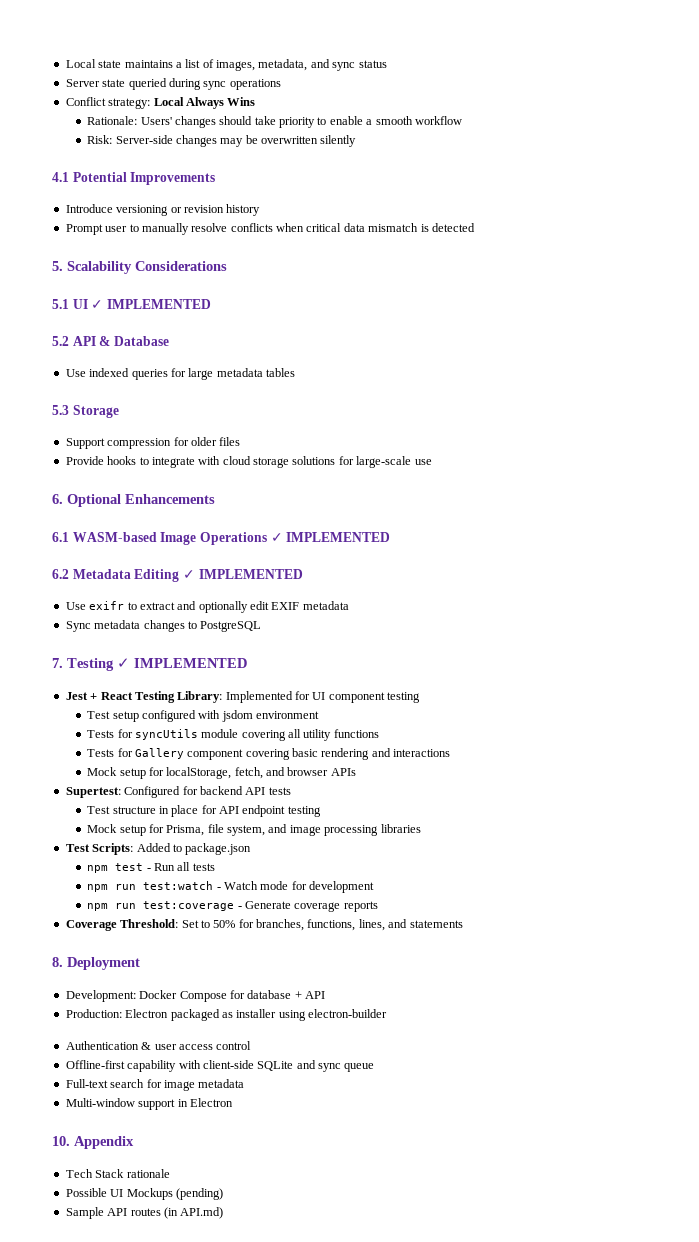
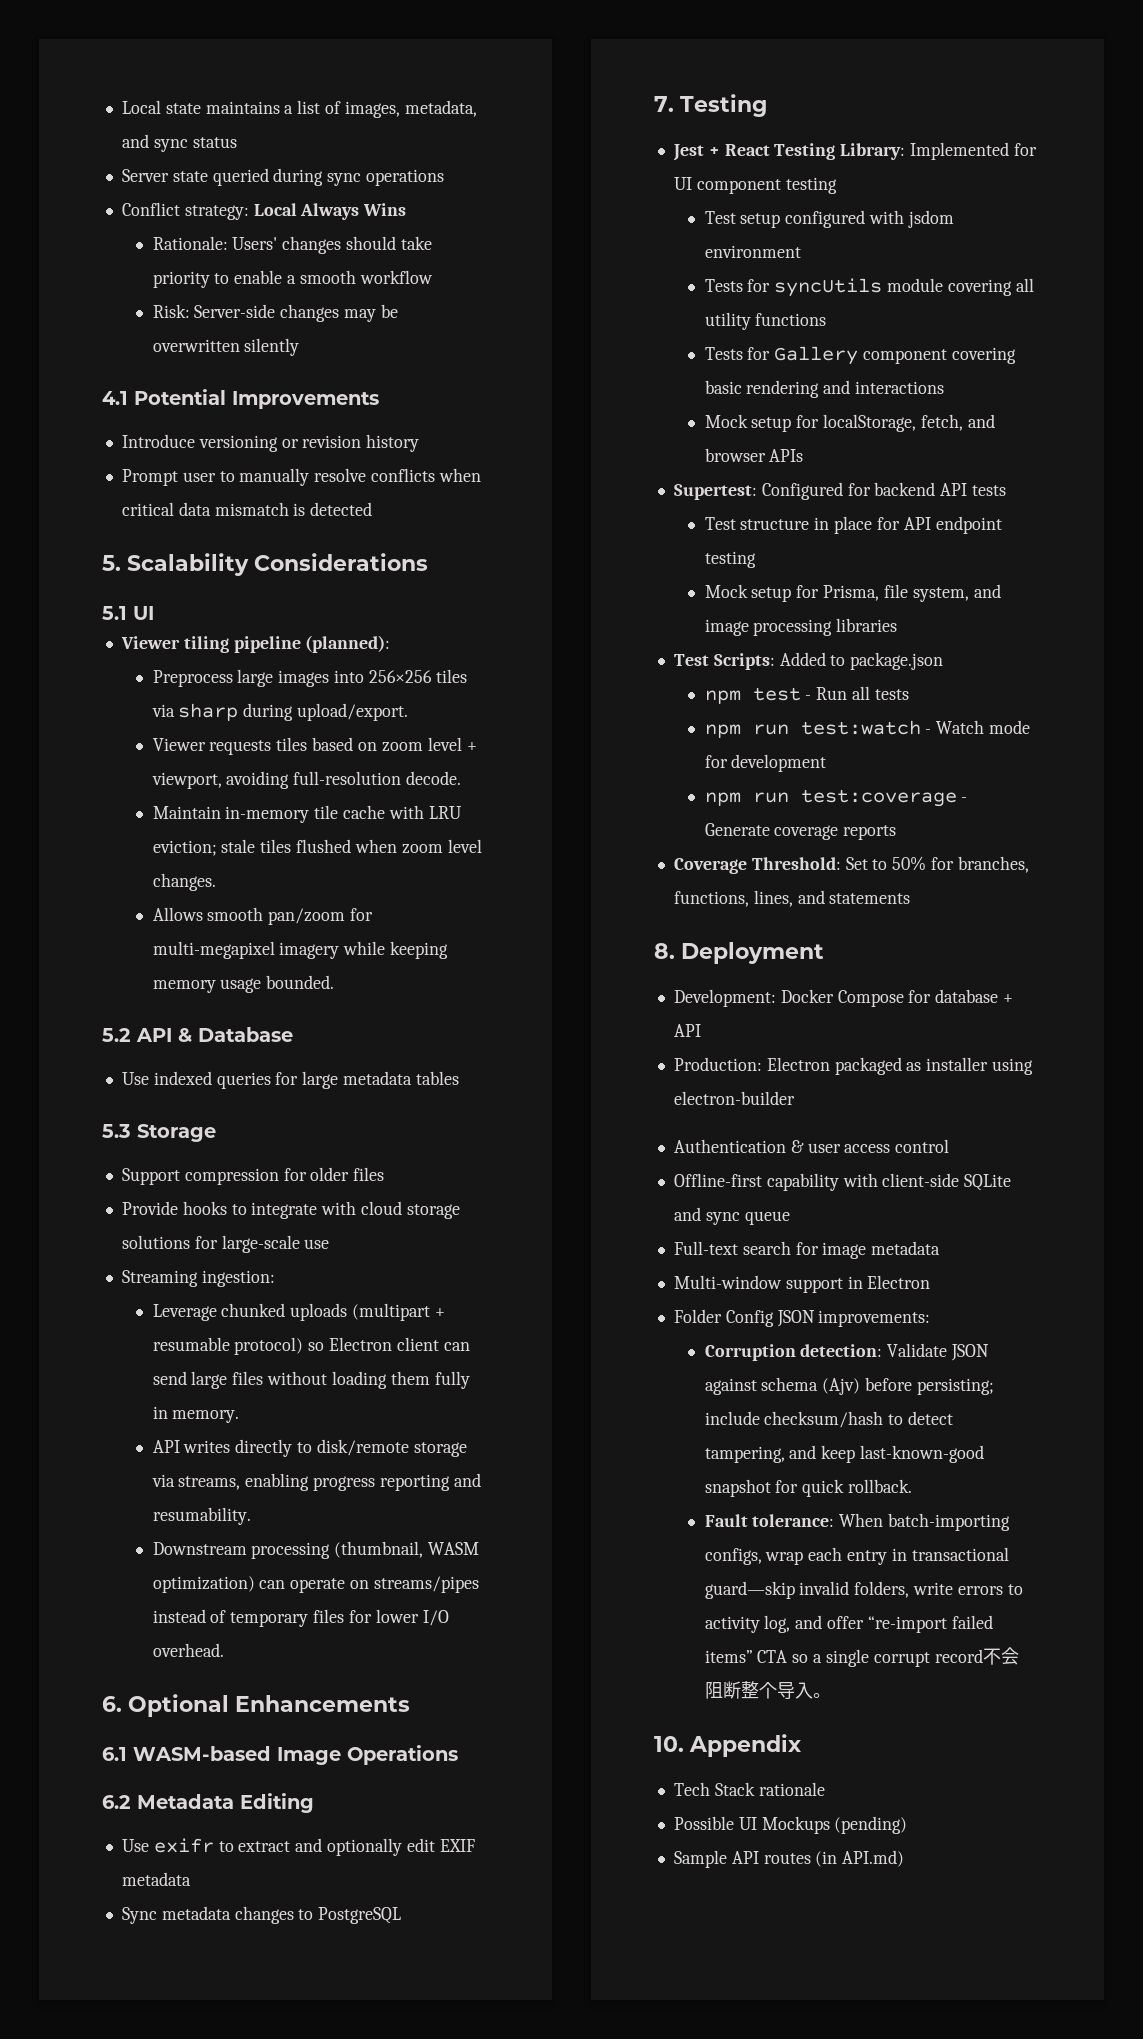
- 5.1 UI ✓ IMPLEMENTED
+ 5.1 UI
+ Viewer tiling pipeline (planned):
+ Preprocess large images into 256×256 tiles via sharp during upload/export.
+ Viewer requests tiles based on zoom level + viewport, avoiding full-resolution decode.
+ Maintain in-memory tile cache with LRU eviction; stale tiles flushed when zoom level changes.
+ Allows smooth pan/zoom for multi-megapixel imagery while keeping memory usage bounded.
+ Streaming ingestion:
+ Leverage chunked uploads (multipart + resumable protocol) so Electron client can send large files without loading them fully in memory.
+ API writes directly to disk/remote storage via streams, enabling progress reporting and resumability.
+ Downstream processing (thumbnail, WASM optimization) can operate on streams/pipes instead of temporary files for lower I/O overhead.
- 6.1 WASM-based Image Operations ✓ IMPLEMENTED
+ 6.1 WASM-based Image Operations
- 6.2 Metadata Editing ✓ IMPLEMENTED
+ 6.2 Metadata Editing
- 7. Testing ✓ IMPLEMENTED
+ 7. Testing
+ Folder Config JSON improvements:
+ Corruption detection: Validate JSON against schema (Ajv) before persisting; include checksum/hash to detect tampering, and keep last-known-good snapshot for quick rollback.
+ Fault tolerance: When batch-importing configs, wrap each entry in transactional guard—skip invalid folders, write errors to activity log, and offer “re-import failed items” CTA so a single corrupt record不会阻断整个导入。

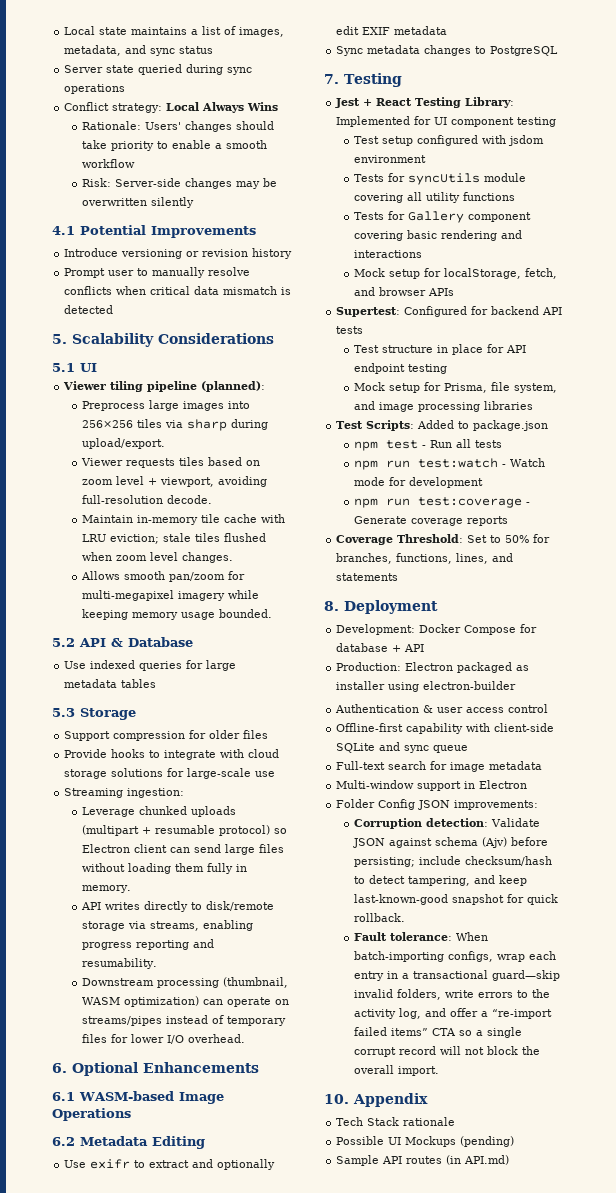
- Fault tolerance: When batch-importing configs, wrap each entry in transactional guard—skip invalid folders, write errors to activity log, and offer “re-import failed items” CTA so a single corrupt record不会阻断整个导入。
+ Fault tolerance: When batch-importing configs, wrap each entry in a transactional guard—skip invalid folders, write errors to the activity log, and offer a “re-import failed items” CTA so a single corrupt record will not block the overall import.

